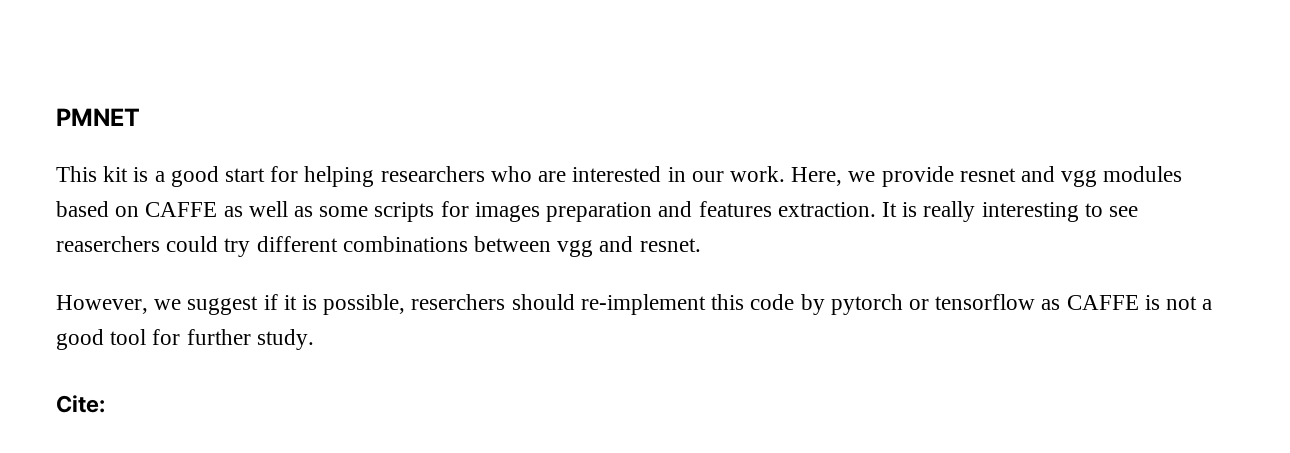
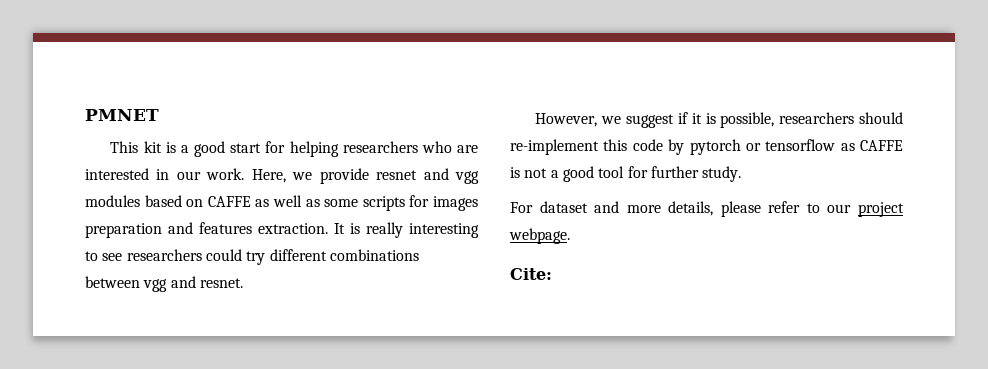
- It is really interesting to see reaserchers could try different combinations between vgg and resnet.
+ It is really interesting to see researchers could try different combinations between vgg and resnet.
- However, we suggest if it is possible, reserchers should re-implement this code by pytorch or tensorflow as CAFFE is not a good tool for further study.
+ However, we suggest if it is possible, researchers should re-implement this code by pytorch or tensorflow as CAFFE is not a good tool for further study.
+ For dataset and more details, please refer to our project webpage.

